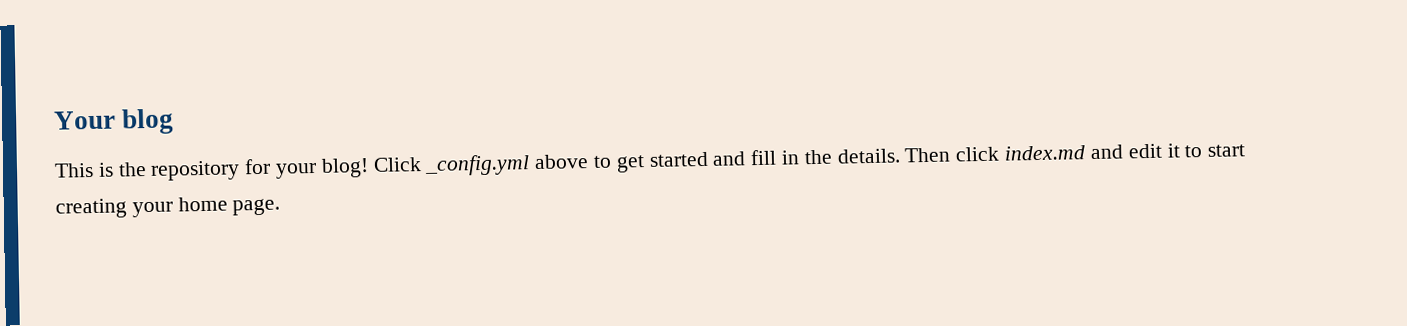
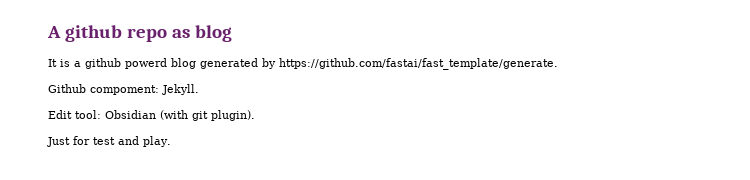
- Your blog
- This is the repository for your blog! Click _config.yml above to get started and fill in the details. Then click index.md and edit it to start creating your home page.
+ A github repo as blog
+ It is a github powerd blog generated by https://github.com/fastai/fast_template/generate.
+ Github compoment: Jekyll.
+ Edit tool: Obsidian (with git plugin).
+ Just for test and play.

